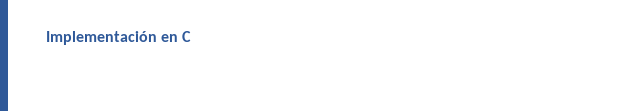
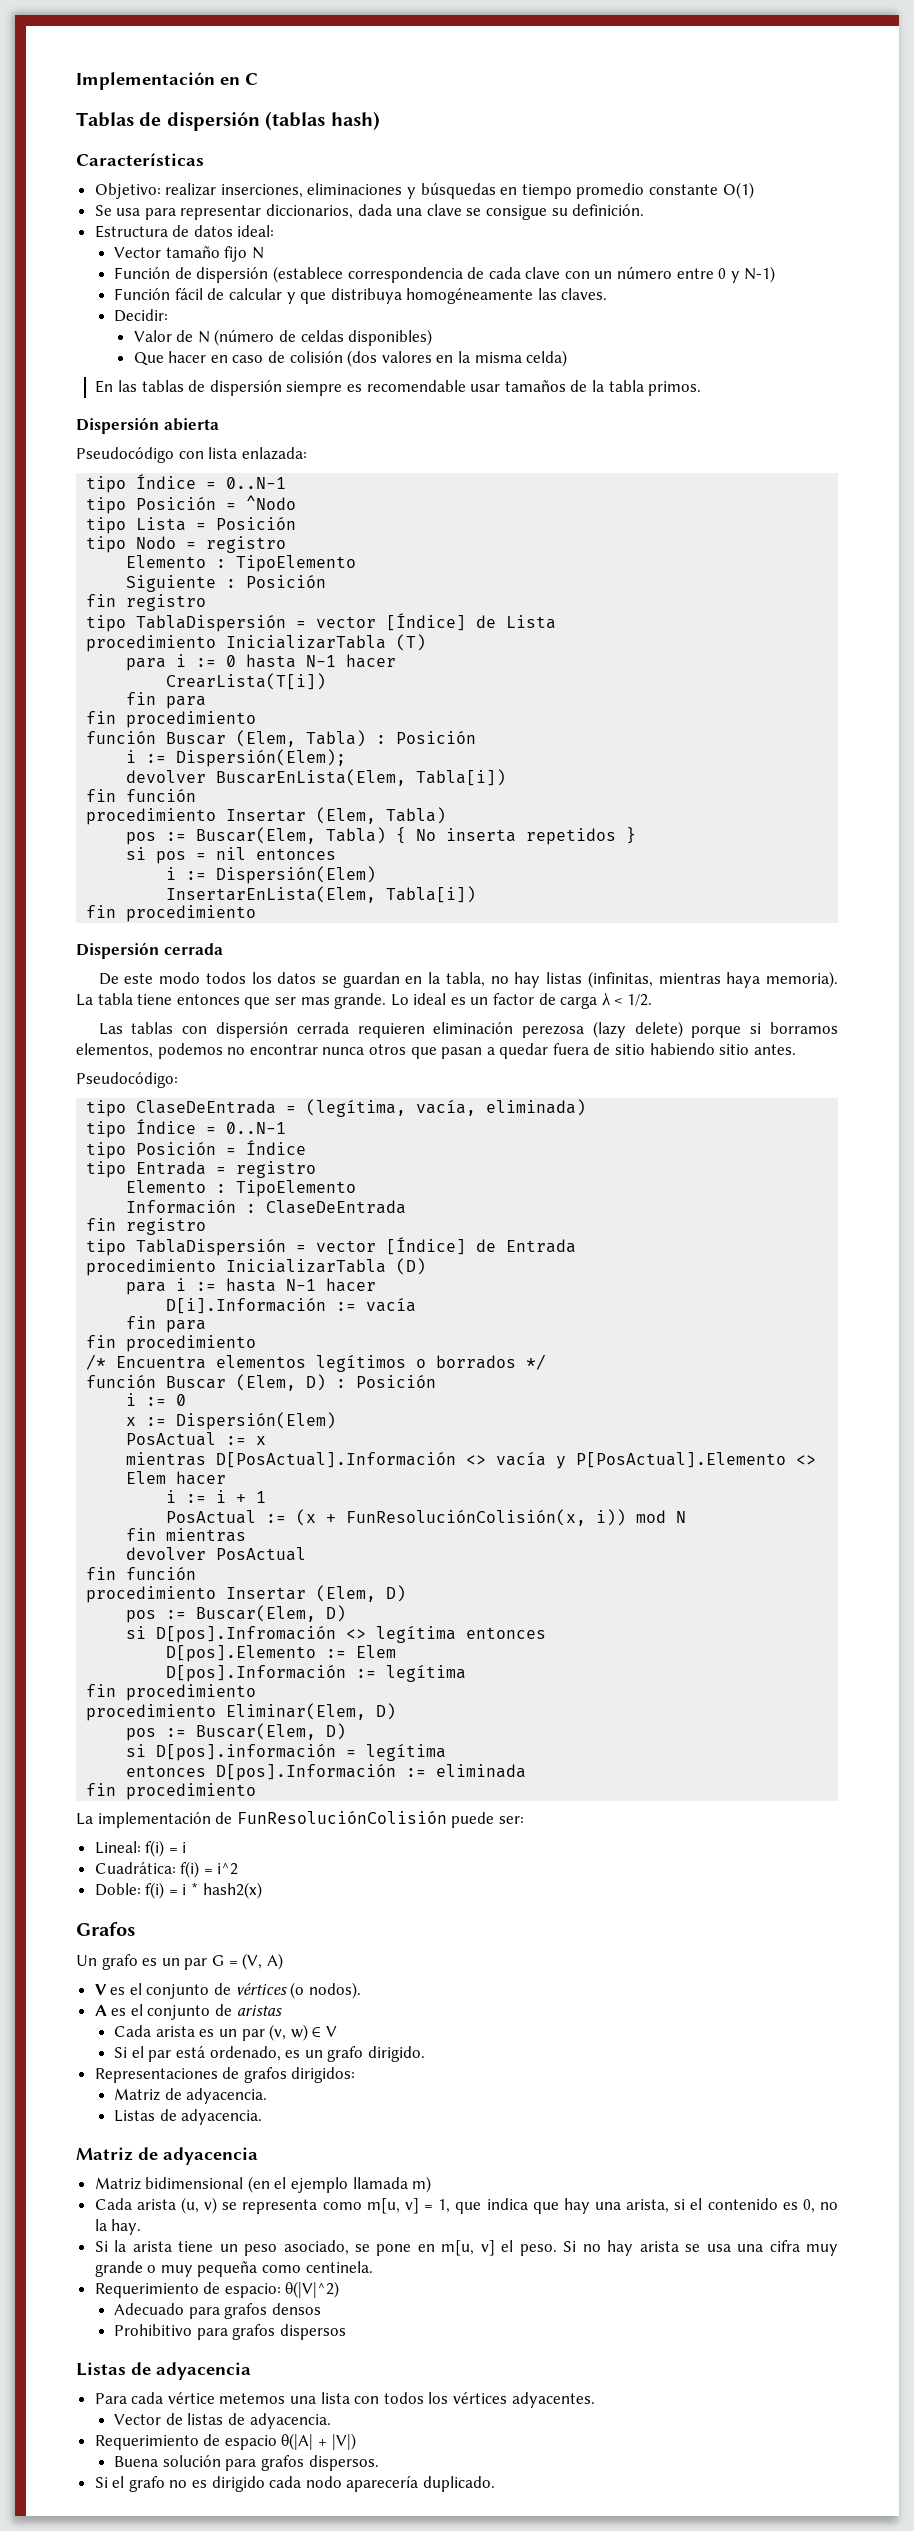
+ Tablas de dispersión (tablas hash)
+ Características
+ Objetivo: realizar inserciones, eliminaciones y búsquedas en tiempo promedio constante O(1)
+ Se usa para representar diccionarios, dada una clave se consigue su definición.
+ Estructura de datos ideal:
+ Vector tamaño fijo N
+ Función de dispersión (establece correspondencia de cada clave con un número entre 0 y N-1)
+ Función fácil de calcular y que distribuya homogéneamente las claves.
+ Decidir:
+ Valor de N (número de celdas disponibles)
+ Que hacer en caso de colisión (dos valores en la misma celda)
+ En las tablas de dispersión siempre es recomendable usar tamaños de la tabla primos.
+ Dispersión abierta
+ Pseudocódigo con lista enlazada:
+ tipo Índice = 0..N-1
+ tipo Posición = ^Nodo
+ tipo Lista = Posición
+ tipo Nodo = registro
+ Elemento : TipoElemento
+ Siguiente : Posición
+ fin registro
+ tipo TablaDispersión = vector [Índice] de Lista
+ procedimiento InicializarTabla (T)
+ para i := 0 hasta N-1 hacer
+ CrearLista(T[i])
+ fin para
+ fin procedimiento
+ función Buscar (Elem, Tabla) : Posición
+ i := Dispersión(Elem);
+ devolver BuscarEnLista(Elem, Tabla[i])
+ fin función
+ procedimiento Insertar (Elem, Tabla)
+ pos := Buscar(Elem, Tabla) { No inserta repetidos }
+ si pos = nil entonces
+ i := Dispersión(Elem)
+ InsertarEnLista(Elem, Tabla[i])
+ fin procedimiento
+ Dispersión cerrada
+ De este modo todos los datos se guardan en la tabla, no hay listas (infinitas, mientras haya memoria). La tabla tiene entonces que ser mas grande. Lo ideal es un factor de carga λ < 1/2.
+ Las tablas con dispersión cerrada requieren eliminación perezosa (lazy delete) porque si borramos elementos, podemos no encontrar nunca otros que pasan a quedar fuera de sitio habiendo sitio antes.
+ Pseudocódigo:
+ tipo ClaseDeEntrada = (legítima, vacía, eliminada)
+ tipo Índice = 0..N-1
+ tipo Posición = Índice
+ tipo Entrada = registro
+ Elemento : TipoElemento
+ Información : ClaseDeEntrada
+ fin registro
+ tipo TablaDispersión = vector [Índice] de Entrada
+ procedimiento InicializarTabla (D)
+ para i := hasta N-1 hacer
+ D[i].Información := vacía
+ fin para
+ fin procedimiento
+ /* Encuentra elementos legítimos o borrados */
+ función Buscar (Elem, D) : Posición
+ i := 0
+ x := Dispersión(Elem)
+ PosActual := x
+ mientras D[PosActual].Información <> vacía y P[PosActual].Elemento <> Elem hacer
+ i := i + 1
+ PosActual := (x + FunResoluciónColisión(x, i)) mod N
+ fin mientras
+ devolver PosActual
+ fin función
+ procedimiento Insertar (Elem, D)
+ pos := Buscar(Elem, D)
+ si D[pos].Infromación <> legítima entonces
+ D[pos].Elemento := Elem
+ D[pos].Información := legítima
+ fin procedimiento
+ procedimiento Eliminar(Elem, D)
+ pos := Buscar(Elem, D)
+ si D[pos].información = legítima
+ entonces D[pos].Información := eliminada
+ fin procedimiento
+ La implementación de FunResoluciónColisión puede ser:
+ Lineal: f(i) = i
+ Cuadrática: f(i) = i^2
+ Doble: f(i) = i * hash2(x)
+ Grafos
+ Un grafo es un par G = (V, A)
+ V es el conjunto de vértices (o nodos).
+ A es el conjunto de aristas
+ Cada arista es un par (v, w) ∈ V
+ Si el par está ordenado, es un grafo dirigido.
+ Representaciones de grafos dirigidos:
+ Matriz de adyacencia.
+ Listas de adyacencia.
+ Matriz de adyacencia
+ Matriz bidimensional (en el ejemplo llamada m)
+ Cada arista (u, v) se representa como m[u, v] = 1, que indica que hay una arista, si el contenido es 0, no la hay.
+ Si la arista tiene un peso asociado, se pone en m[u, v] el peso. Si no hay arista se usa una cifra muy grande o muy pequeña como centinela.
+ Requerimiento de espacio: θ(|V|^2)
+ Adecuado para grafos densos
+ Prohibitivo para grafos dispersos
+ Listas de adyacencia
+ Para cada vértice metemos una lista con todos los vértices adyacentes.
+ Vector de listas de adyacencia.
+ Requerimiento de espacio θ(|A| + |V|)
+ Buena solución para grafos dispersos.
+ Si el grafo no es dirigido cada nodo aparecería duplicado.

